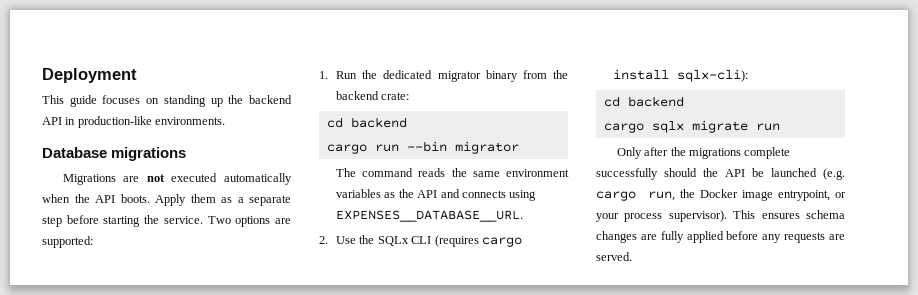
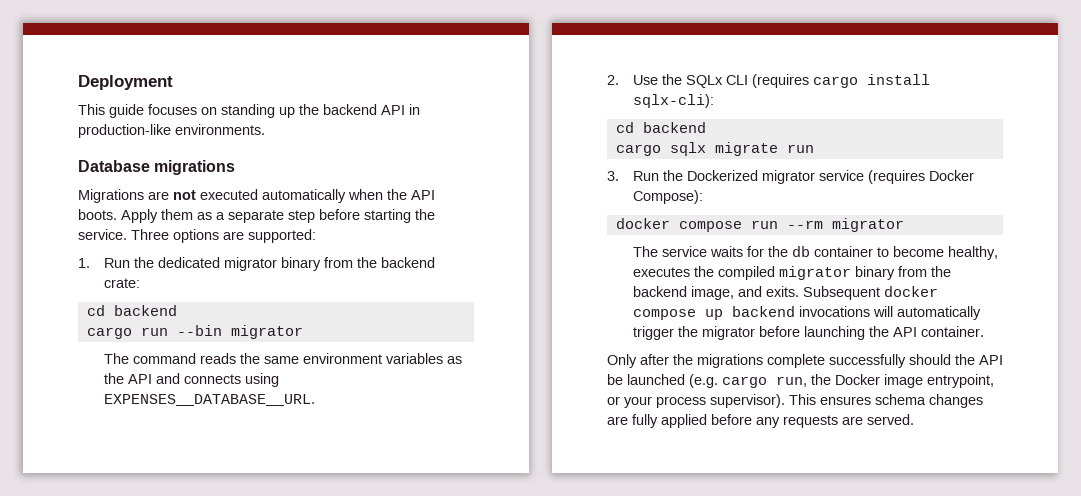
- Two options are supported:
+ Three options are supported:
+ 3. Run the Dockerized migrator service (requires Docker Compose):
+ docker compose run --rm migrator
+ The service waits for the db container to become healthy, executes the compiled migrator binary from the backend image, and exits. Subsequent docker compose up backend invocations will automatically trigger the migrator before launching the API container.

